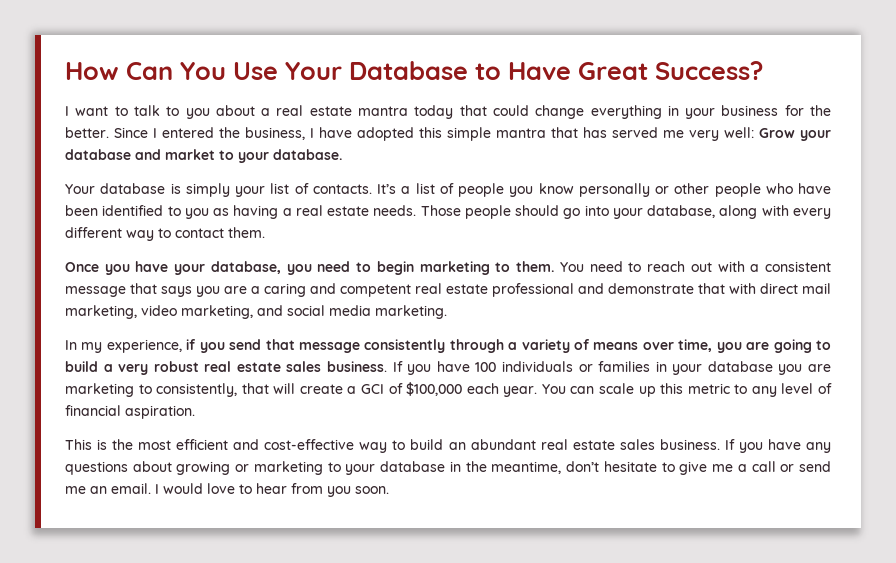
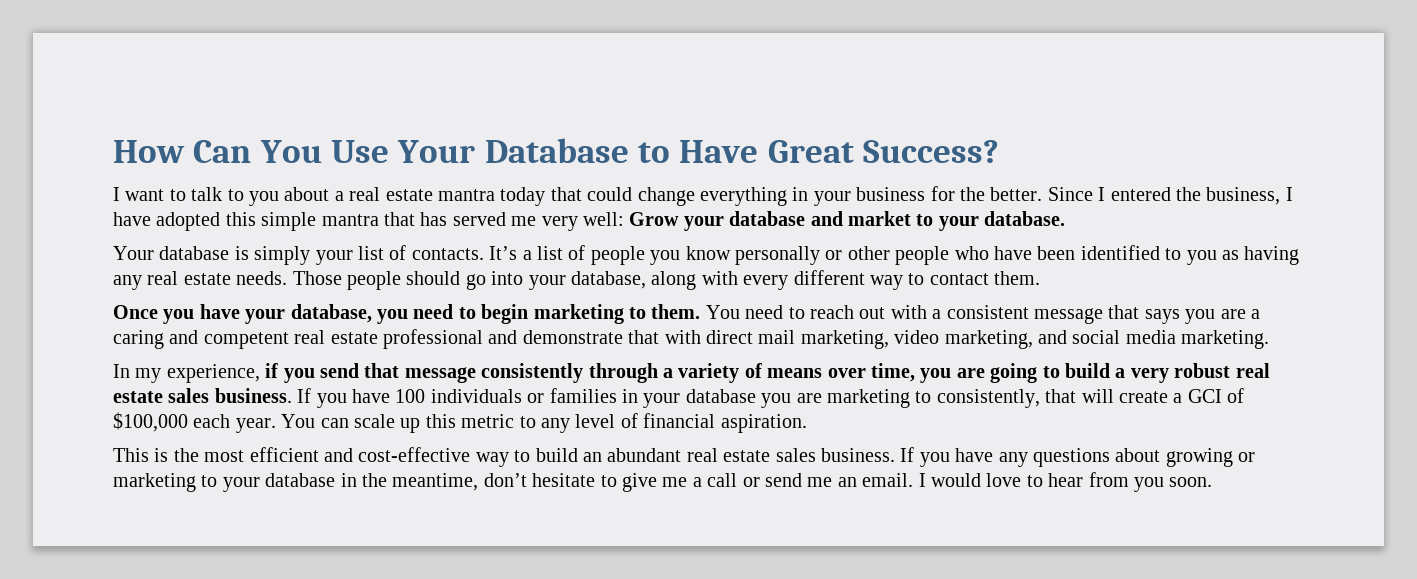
- It’s a list of people you know personally or other people who have been identified to you as having a real estate needs.
+ It’s a list of people you know personally or other people who have been identified to you as having any real estate needs.

